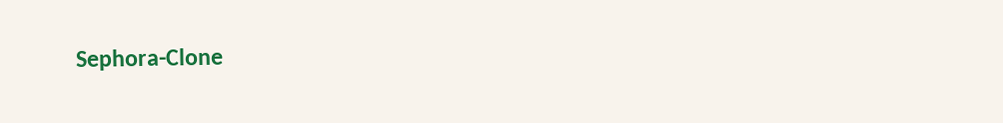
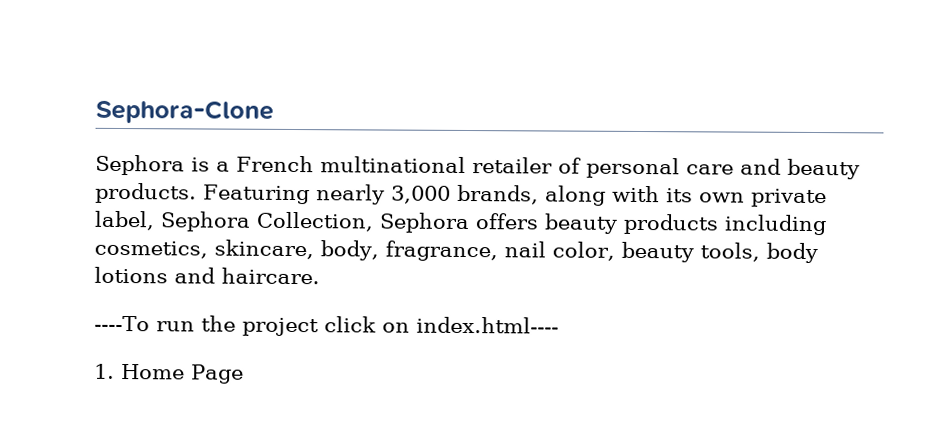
+ Sephora is a French multinational retailer of personal care and beauty products. Featuring nearly 3,000 brands, along with its own private label, Sephora Collection, Sephora offers beauty products including cosmetics, skincare, body, fragrance, nail color, beauty tools, body lotions and haircare.
+ ----To run the project click on index.html----
+ 1. Home Page

